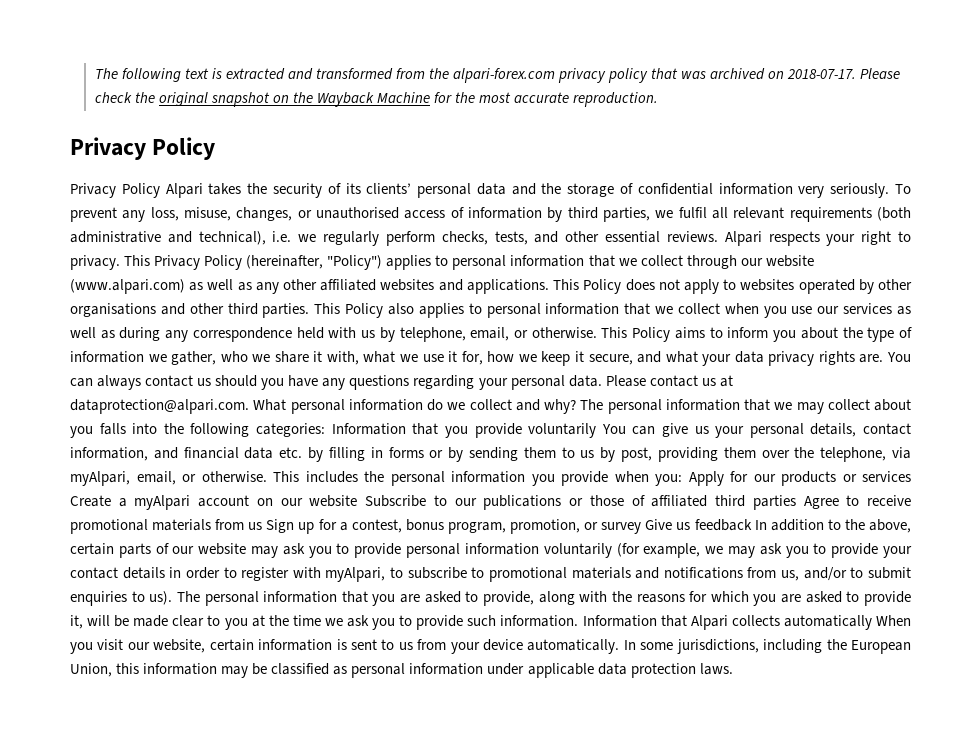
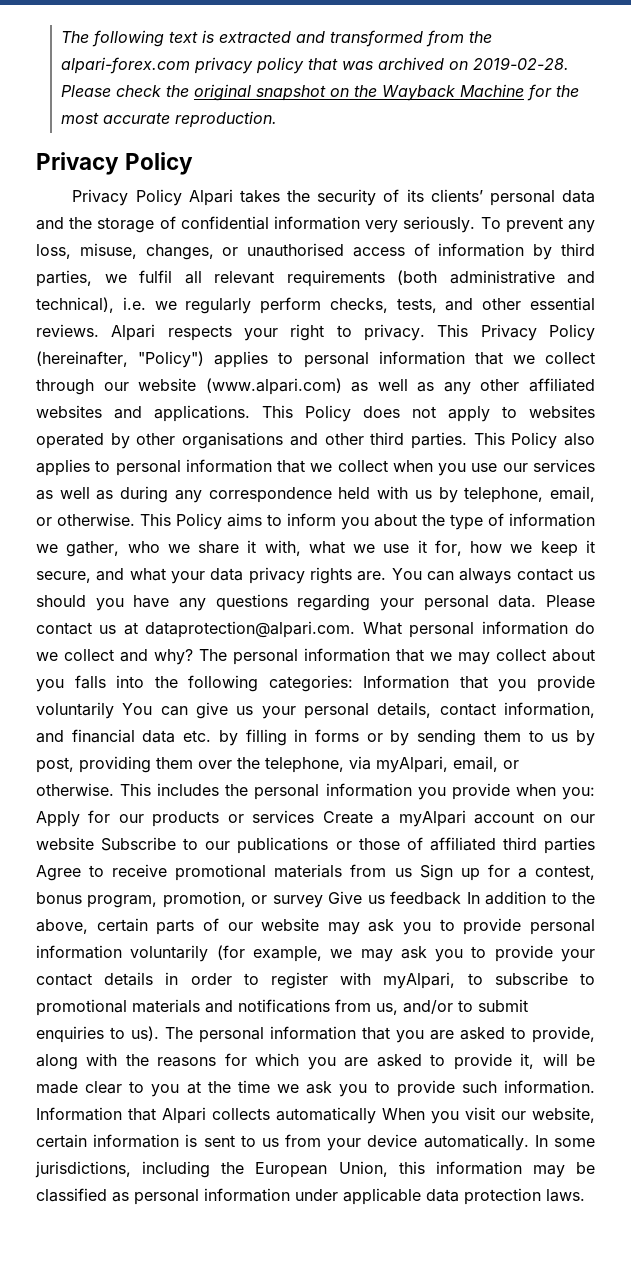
- The following text is extracted and transformed from the alpari-forex.com privacy policy that was archived on 2018-07-17.
+ The following text is extracted and transformed from the alpari-forex.com privacy policy that was archived on 2019-02-28.

